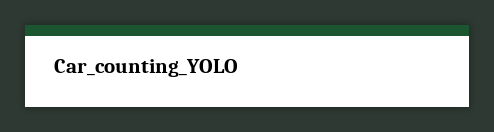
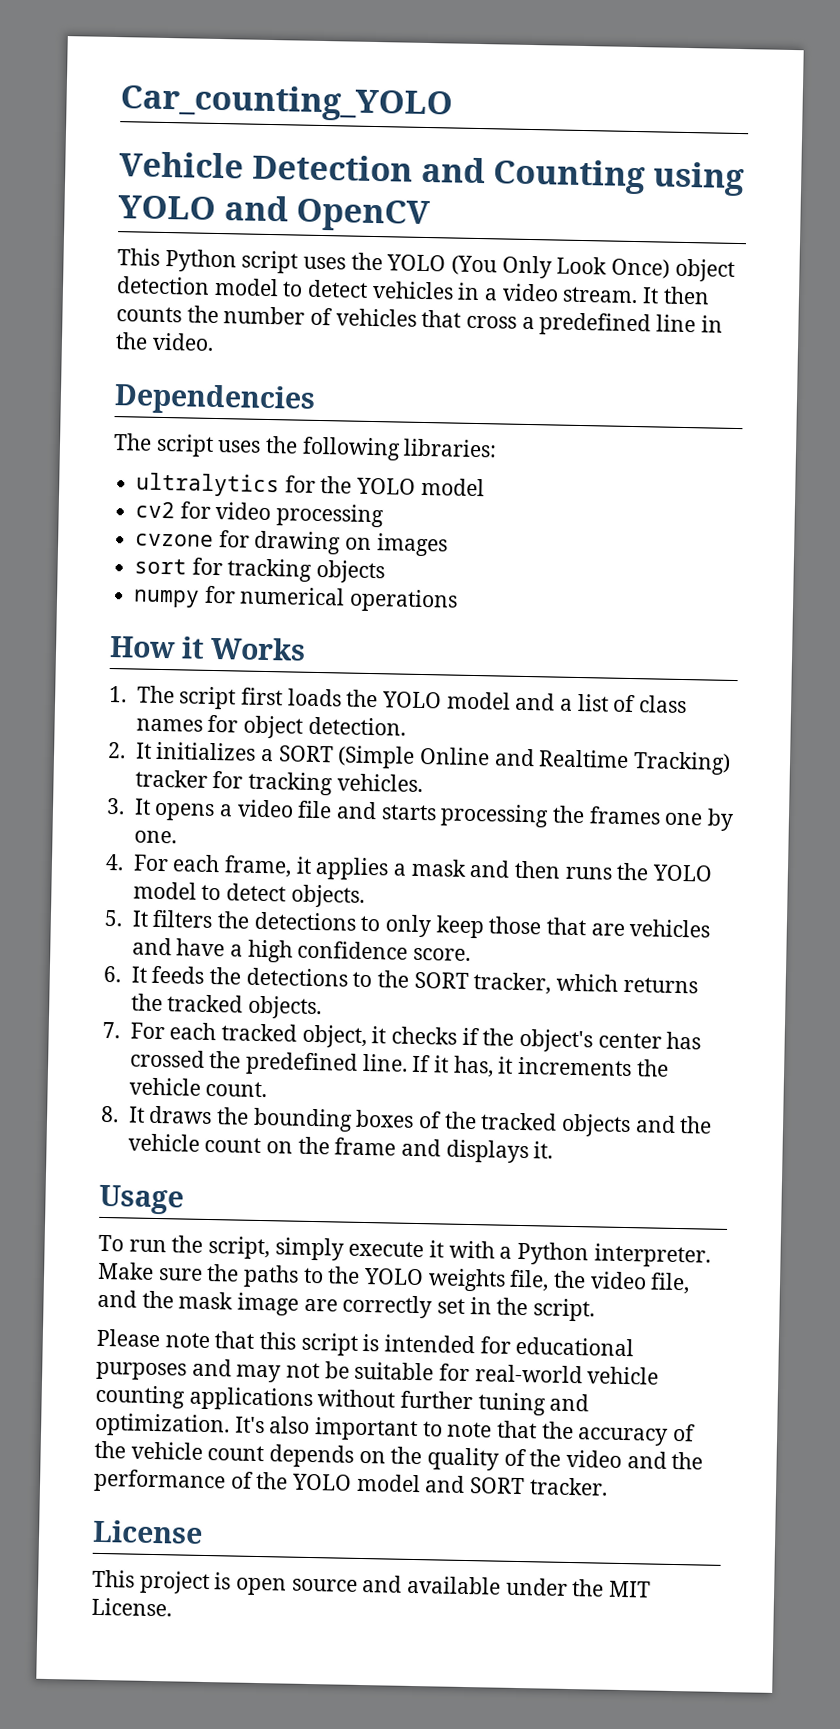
+ Vehicle Detection and Counting using YOLO and OpenCV
+ This Python script uses the YOLO (You Only Look Once) object detection model to detect vehicles in a video stream. It then counts the number of vehicles that cross a predefined line in the video.
+ Dependencies
+ The script uses the following libraries:
+ ultralytics for the YOLO model
+ cv2 for video processing
+ cvzone for drawing on images
+ sort for tracking objects
+ numpy for numerical operations
+ How it Works
+ 1. The script first loads the YOLO model and a list of class names for object detection.
+ 2. It initializes a SORT (Simple Online and Realtime Tracking) tracker for tracking vehicles.
+ 3. It opens a video file and starts processing the frames one by one.
+ 4. For each frame, it applies a mask and then runs the YOLO model to detect objects.
+ 5. It filters the detections to only keep those that are vehicles and have a high confidence score.
+ 6. It feeds the detections to the SORT tracker, which returns the tracked objects.
+ 7. For each tracked object, it checks if the object's center has crossed the predefined line. If it has, it increments the vehicle count.
+ 8. It draws the bounding boxes of the tracked objects and the vehicle count on the frame and displays it.
+ Usage
+ To run the script, simply execute it with a Python interpreter. Make sure the paths to the YOLO weights file, the video file, and the mask image are correctly set in the script.
+ Please note that this script is intended for educational purposes and may not be suitable for real-world vehicle counting applications without further tuning and optimization. It's also important to note that the accuracy of the vehicle count depends on the quality of the video and the performance of the YOLO model and SORT tracker.
+ License
+ This project is open source and available under the MIT License.

